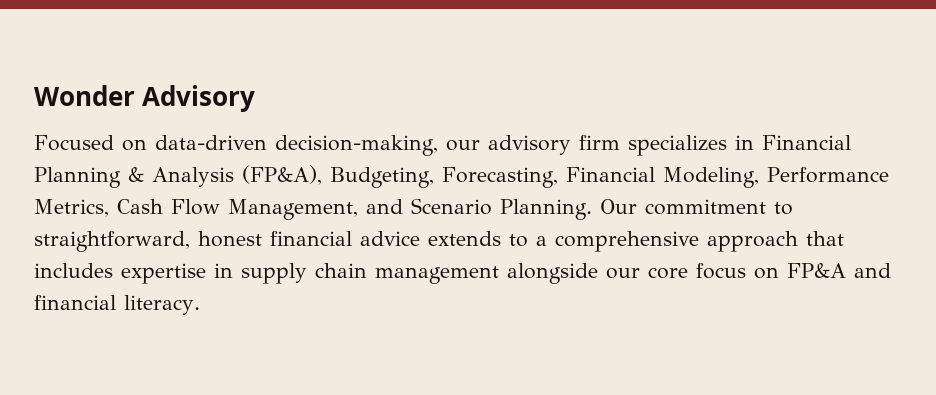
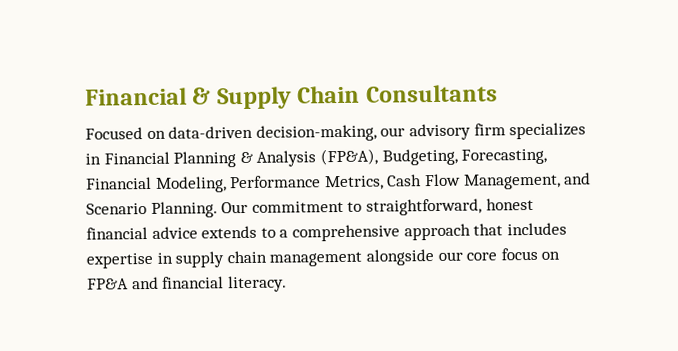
- Wonder Advisory
+ Financial & Supply Chain Consultants

